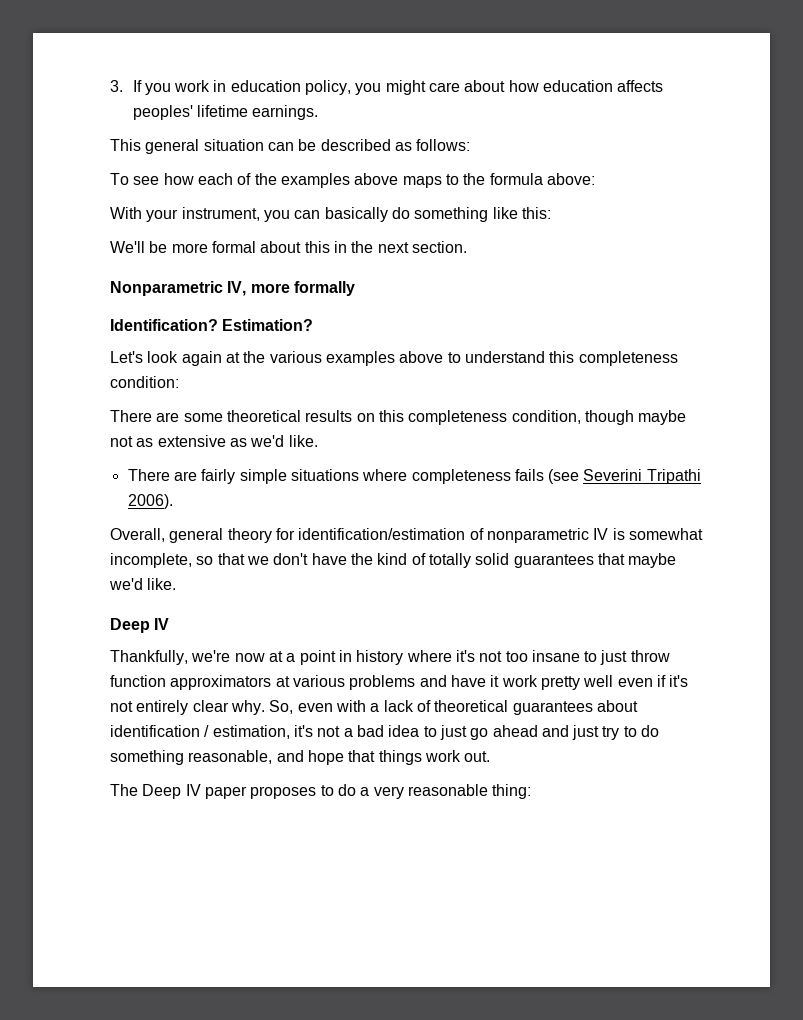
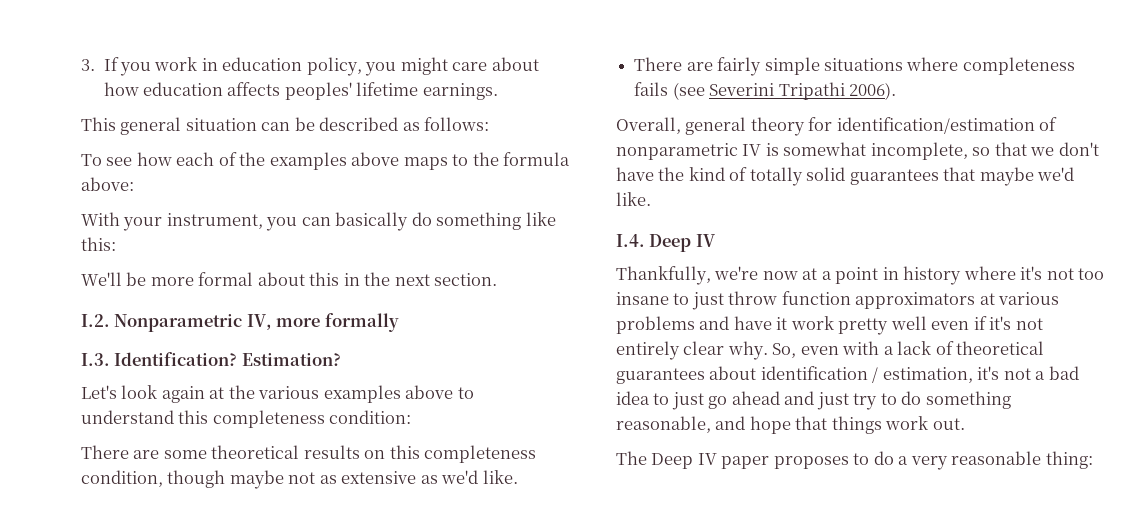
- Nonparametric IV, more formally
+ I.2. Nonparametric IV, more formally
- Identification?
+ I.3. Identification?
  Overall, general theory for identification/estimation of nonparametric IV is somewhat incomplete, so that we don't have the kind of totally solid guarantees that maybe we'd like.
- Deep IV
+ I.4. Deep IV

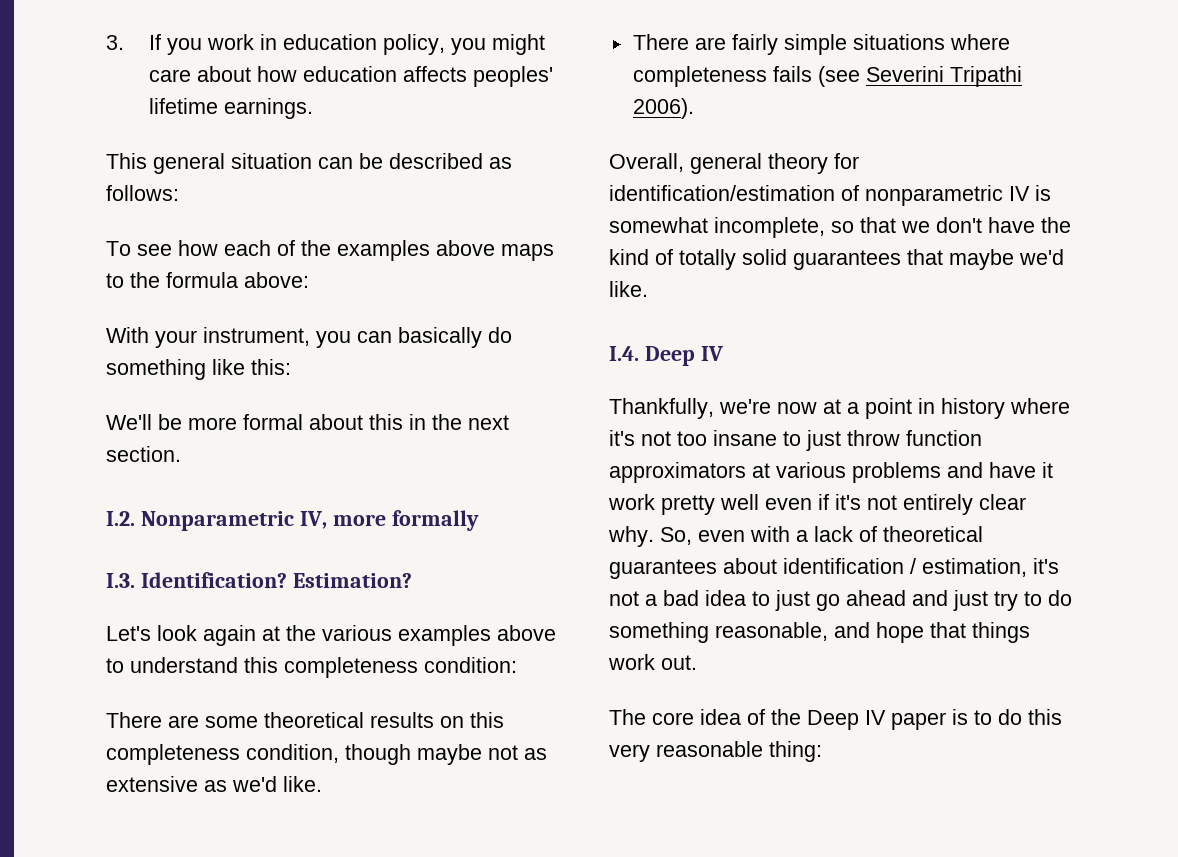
- The Deep IV paper proposes to do a very reasonable thing:
+ The core idea of the Deep IV paper is to do this very reasonable thing:

